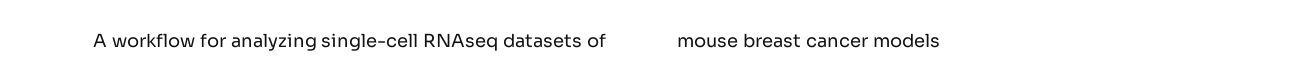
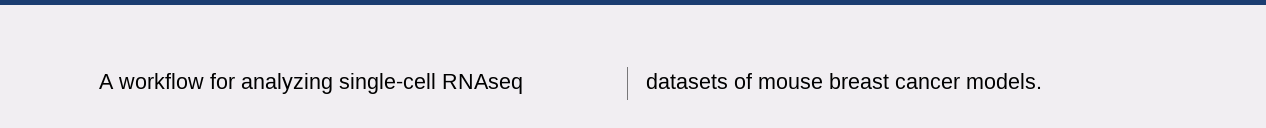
- A workflow for analyzing single-cell RNAseq datasets of mouse breast cancer models
+ A workflow for analyzing single-cell RNAseq datasets of mouse breast cancer models.

